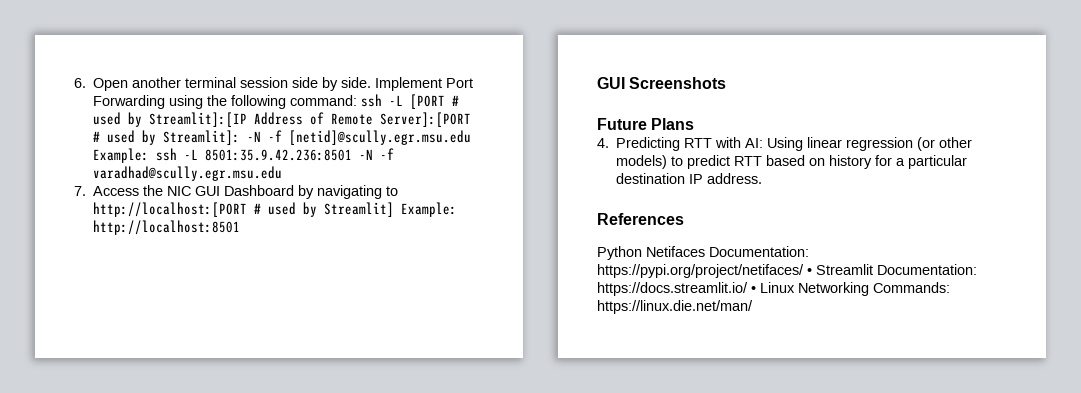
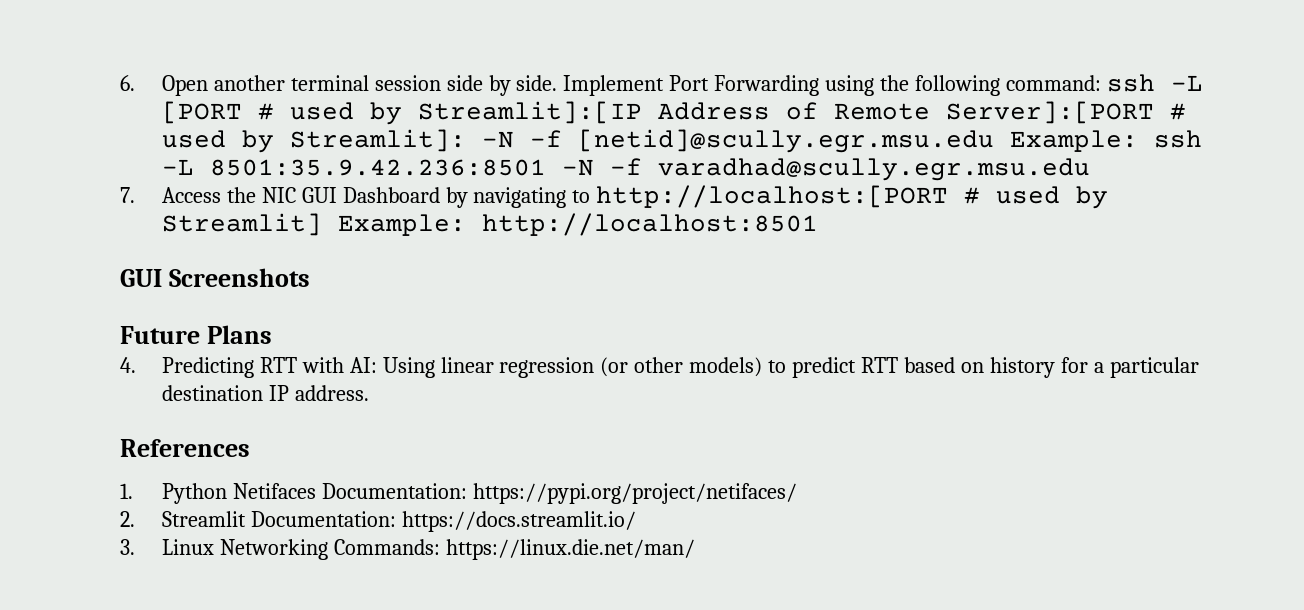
- Python Netifaces Documentation: https://pypi.org/project/netifaces/ • Streamlit Documentation: https://docs.streamlit.io/ • Linux Networking Commands: https://linux.die.net/man/
+ 1. Python Netifaces Documentation: https://pypi.org/project/netifaces/
+ 2. Streamlit Documentation: https://docs.streamlit.io/
+ 3. Linux Networking Commands: https://linux.die.net/man/

